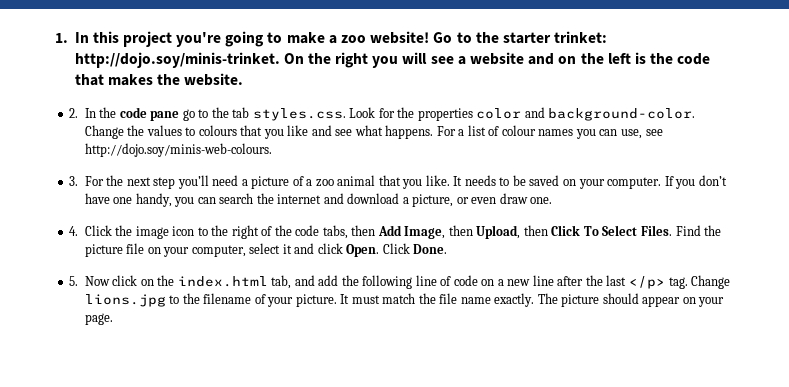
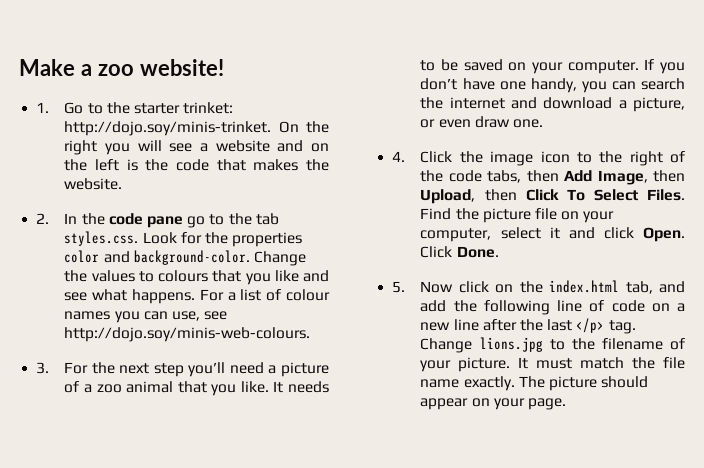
- 1. In this project you're going to make a zoo website! Go to the starter trinket: http://dojo.soy/minis-trinket. On the right you will see a website and on the left is the code that makes the website.
+ Make a zoo website!
+ 1. Go to the starter trinket: http://dojo.soy/minis-trinket. On the right you will see a website and on the left is the code that makes the website.

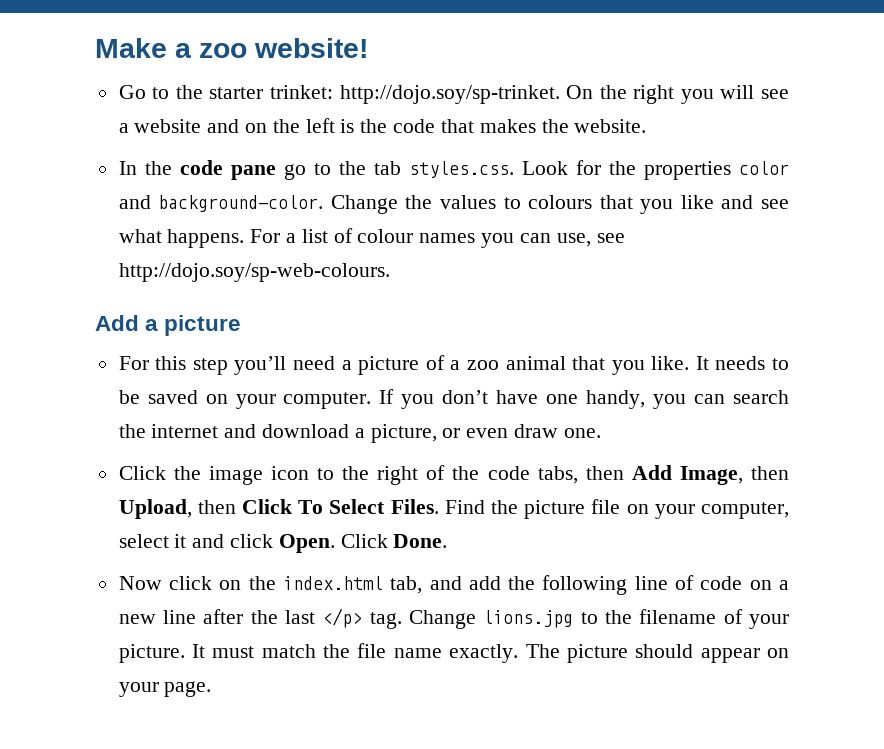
- 1. Go to the starter trinket: http://dojo.soy/minis-trinket. On the right you will see a website and on the left is the code that makes the website.
+ Go to the starter trinket: http://dojo.soy/sp-trinket. On the right you will see a website and on the left is the code that makes the website.
- 2. In the code pane go to the tab styles.css. Look for the properties color and background-color.
+ In the code pane go to the tab styles.css. Look for the properties color and background-color.
- For a list of colour names you can use, see http://dojo.soy/minis-web-colours.
- 3. For the next step you’ll need a picture of a zoo animal that you like.
+ For a list of colour names you can use, see http://dojo.soy/sp-web-colours.
+ Add a picture
+ For this step you’ll need a picture of a zoo animal that you like.
- 4. Click the image icon to the right of the code tabs, then Add Image, then Upload, then Click To Select Files.
+ Click the image icon to the right of the code tabs, then Add Image, then Upload, then Click To Select Files.
- 5. Now click on the index.html tab, and add the following line of code on a new line after the last </p> tag.
+ Now click on the index.html tab, and add the following line of code on a new line after the last </p> tag.

